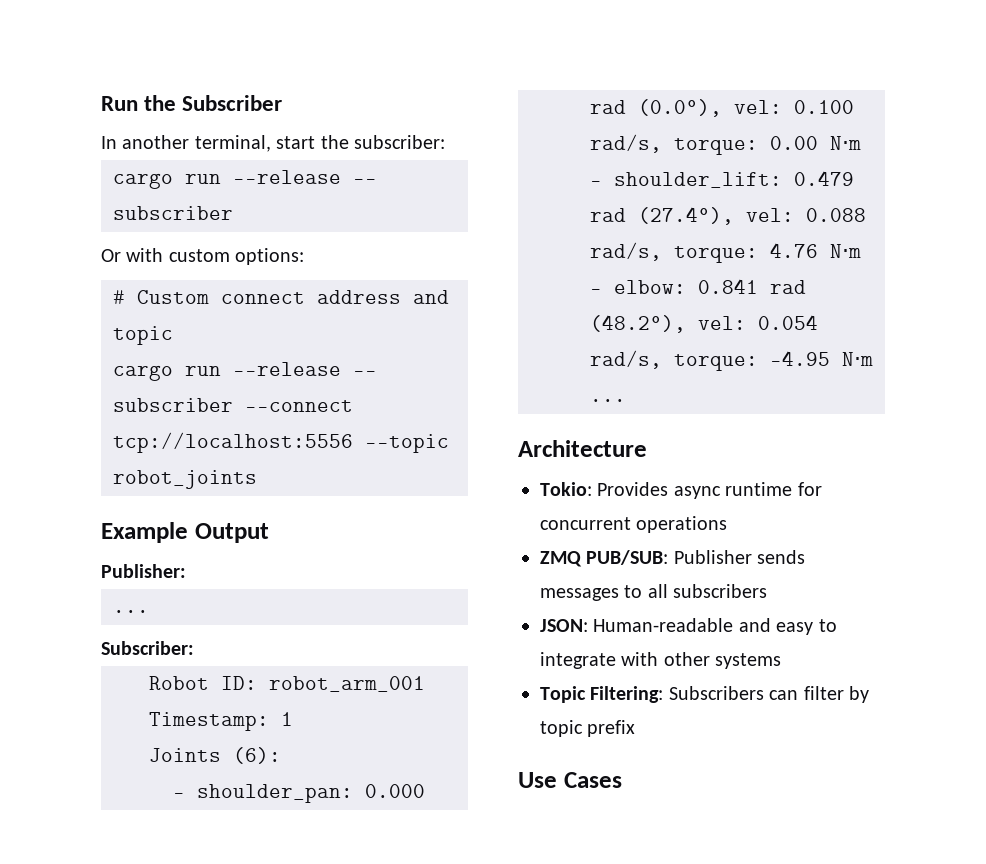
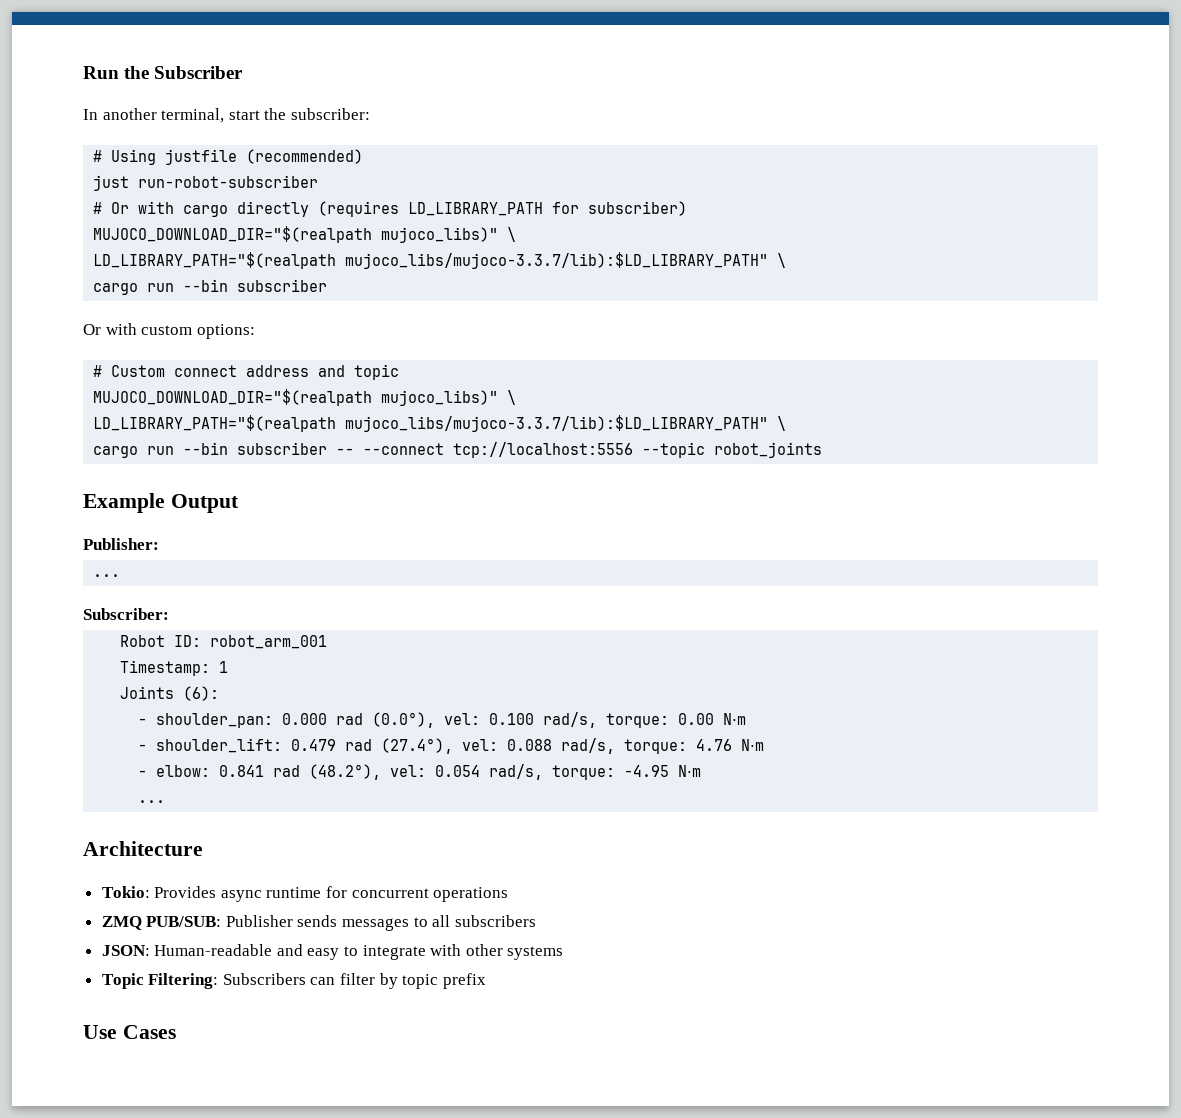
  In another terminal, start the subscriber:
- cargo run --release -- subscriber
+ # Using justfile (recommended)
+ just run-robot-subscriber
+ # Or with cargo directly (requires LD_LIBRARY_PATH for subscriber)
+ MUJOCO_DOWNLOAD_DIR="$(realpath mujoco_libs)" \
+ LD_LIBRARY_PATH="$(realpath mujoco_libs/mujoco-3.3.7/lib):$LD_LIBRARY_PATH" \
+ cargo run --bin subscriber
  # Custom connect address and topic
- cargo run --release -- subscriber --connect tcp://localhost:5556 --topic robot_joints
+ MUJOCO_DOWNLOAD_DIR="$(realpath mujoco_libs)" \
+ LD_LIBRARY_PATH="$(realpath mujoco_libs/mujoco-3.3.7/lib):$LD_LIBRARY_PATH" \
+ cargo run --bin subscriber -- --connect tcp://localhost:5556 --topic robot_joints

